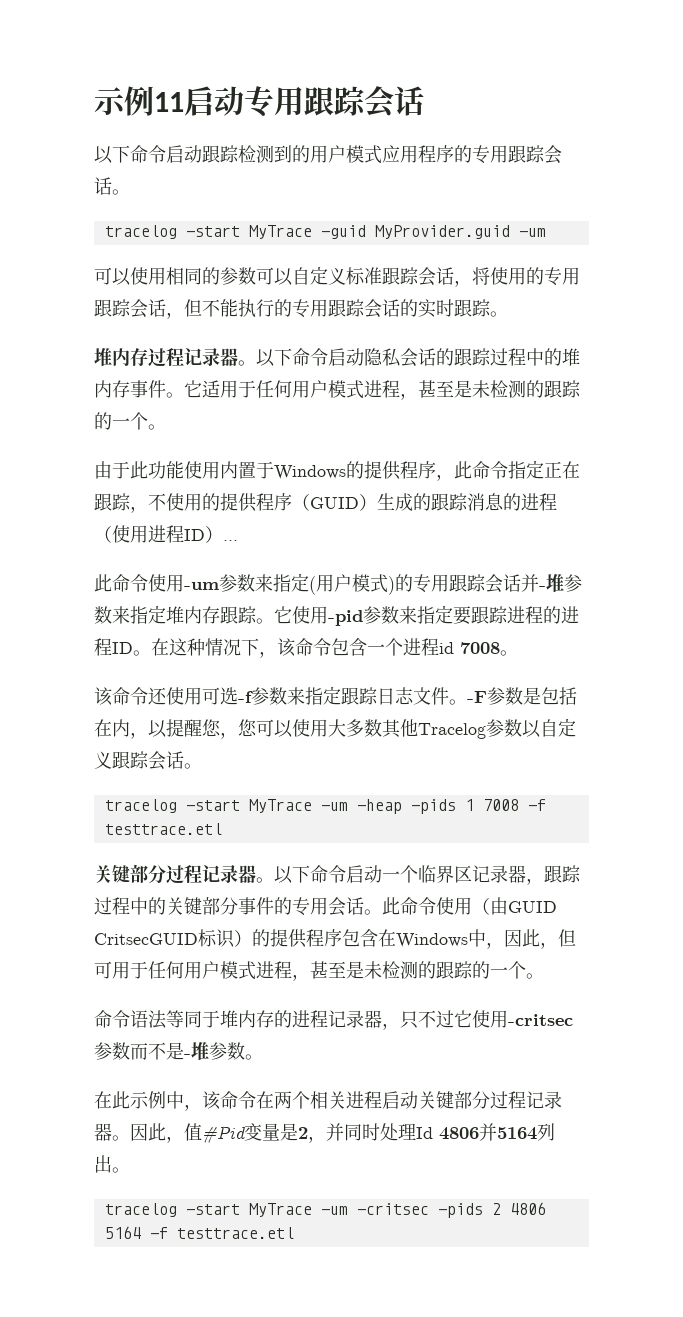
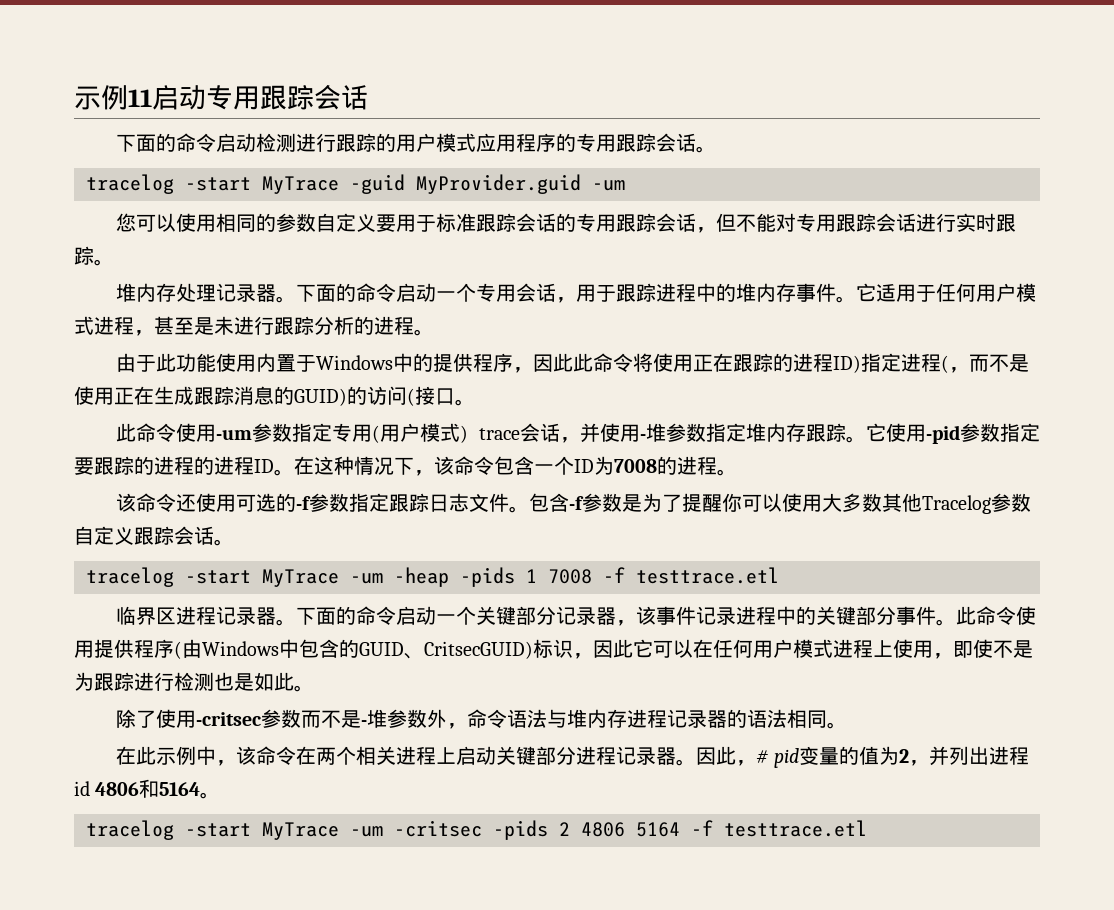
- 以下命令启动跟踪检测到的用户模式应用程序的专用跟踪会话。
+ 下面的命令启动检测进行跟踪的用户模式应用程序的专用跟踪会话。
- 可以使用相同的参数可以自定义标准跟踪会话，将使用的专用跟踪会话，但不能执行的专用跟踪会话的实时跟踪。
+ 您可以使用相同的参数自定义要用于标准跟踪会话的专用跟踪会话，但不能对专用跟踪会话进行实时跟踪。
- 堆内存过程记录器。以下命令启动隐私会话的跟踪过程中的堆内存事件。
+ 堆内存处理记录器。下面的命令启动一个专用会话，用于跟踪进程中的堆内存事件。
- 它适用于任何用户模式进程，甚至是未检测的跟踪的一个。
+ 它适用于任何用户模式进程，甚至是未进行跟踪分析的进程。
- 由于此功能使用内置于Windows的提供程序，此命令指定正在跟踪，不使用的提供程序（GUID）生成的跟踪消息的进程（使用进程ID）...
+ 由于此功能使用内置于Windows中的提供程序，因此此命令将使用正在跟踪的进程ID)指定进程(，而不是使用正在生成跟踪消息的GUID)的访问(接口。
- 此命令使用-um参数来指定(用户模式)的专用跟踪会话并-堆参数来指定堆内存跟踪。
+ 此命令使用-um参数指定专用(用户模式) trace会话，并使用-堆参数指定堆内存跟踪。
- 它使用-pid参数来指定要跟踪进程的进程ID。
+ 它使用-pid参数指定要跟踪的进程的进程ID。
- 在这种情况下，该命令包含一个进程id 7008。
+ 在这种情况下，该命令包含一个ID为7008的进程。
- 该命令还使用可选-f参数来指定跟踪日志文件。
+ 该命令还使用可选的-f参数指定跟踪日志文件。
- -F参数是包括在内，以提醒您，您可以使用大多数其他Tracelog参数以自定义跟踪会话。
+ 包含-f参数是为了提醒你可以使用大多数其他Tracelog参数自定义跟踪会话。
- 关键部分过程记录器。以下命令启动一个临界区记录器，跟踪过程中的关键部分事件的专用会话。
+ 临界区进程记录器。下面的命令启动一个关键部分记录器，该事件记录进程中的关键部分事件。
- 此命令使用（由GUID CritsecGUID标识）的提供程序包含在Windows中，因此，但可用于任何用户模式进程，甚至是未检测的跟踪的一个。
- 命令语法等同于堆内存的进程记录器，只不过它使用-critsec参数而不是-堆参数。
+ 此命令使用提供程序(由Windows中包含的GUID、CritsecGUID)标识，因此它可以在任何用户模式进程上使用，即使不是为跟踪进行检测也是如此。
+ 除了使用-critsec参数而不是-堆参数外，命令语法与堆内存进程记录器的语法相同。
- 在此示例中，该命令在两个相关进程启动关键部分过程记录器。
+ 在此示例中，该命令在两个相关进程上启动关键部分进程记录器。
- 因此，值#Pid变量是2，并同时处理Id 4806并5164列出。
+ 因此，# pid变量的值为2，并列出进程id 4806和5164。

